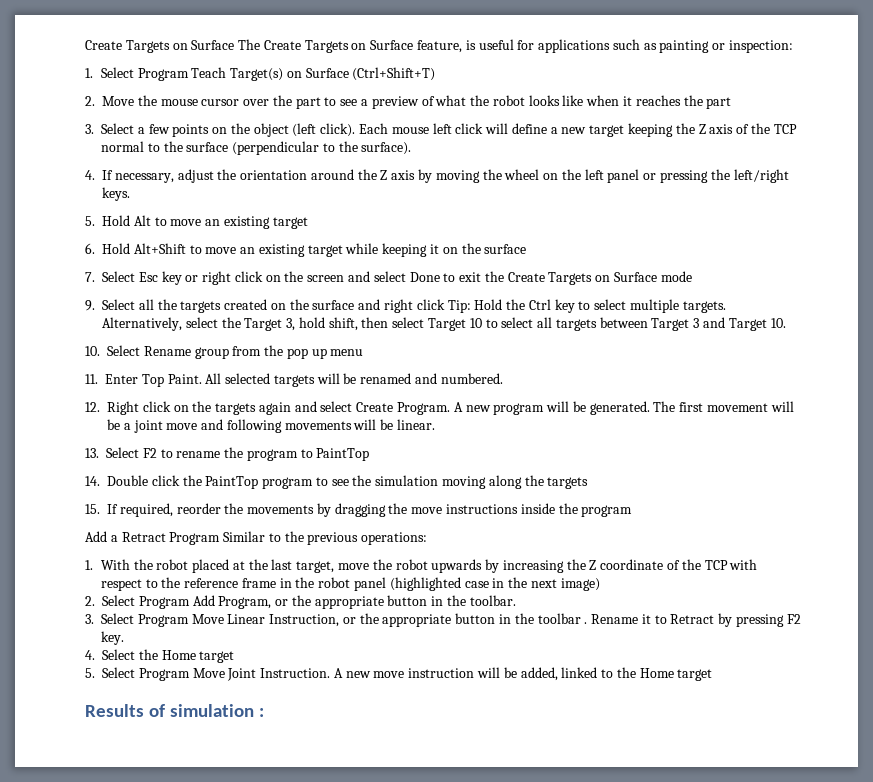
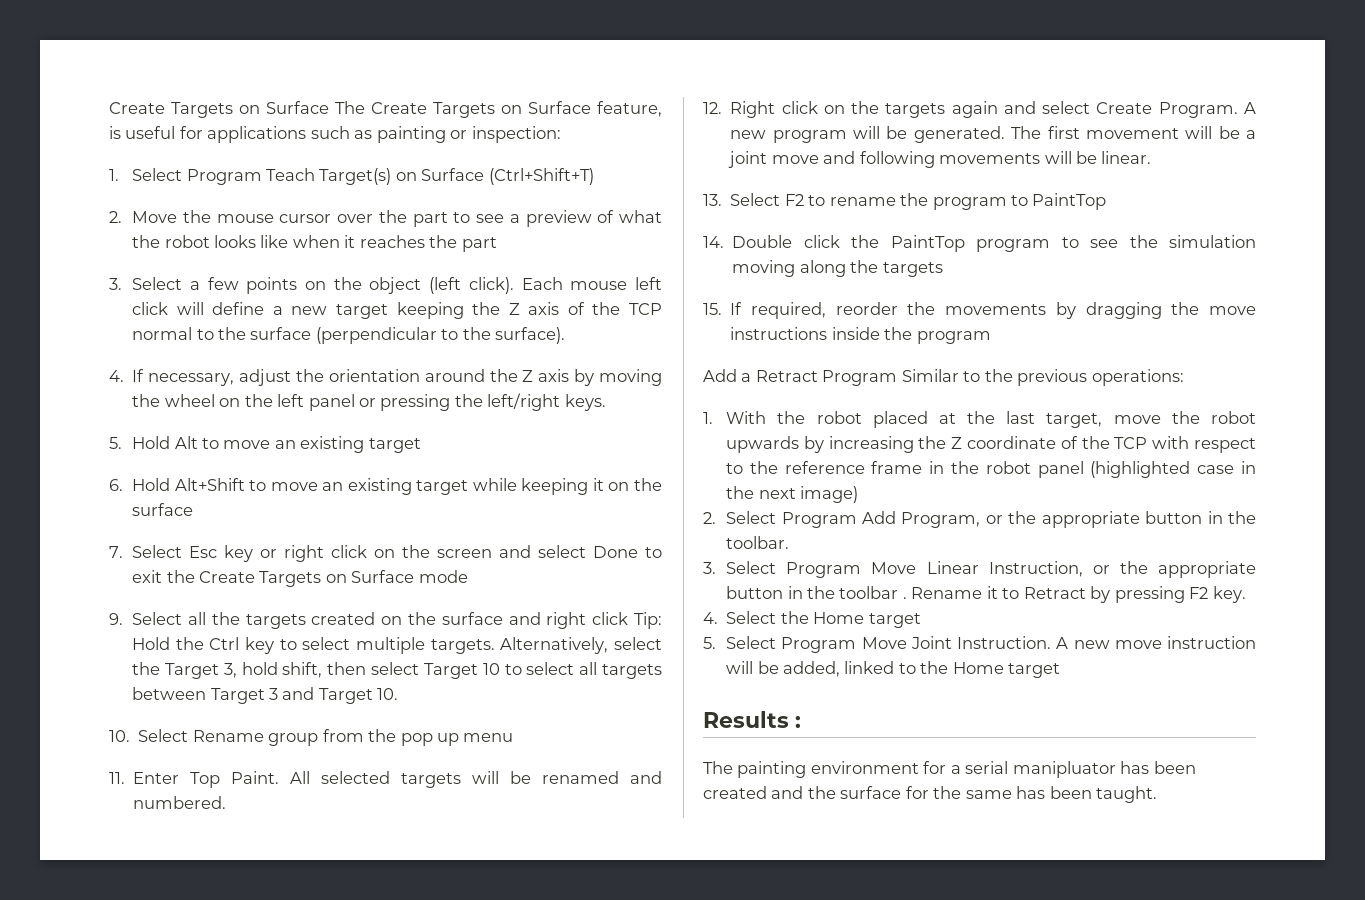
- Results of simulation :
+ Results :
+ The painting environment for a serial manipluator has been created and the surface for the same has been taught.

